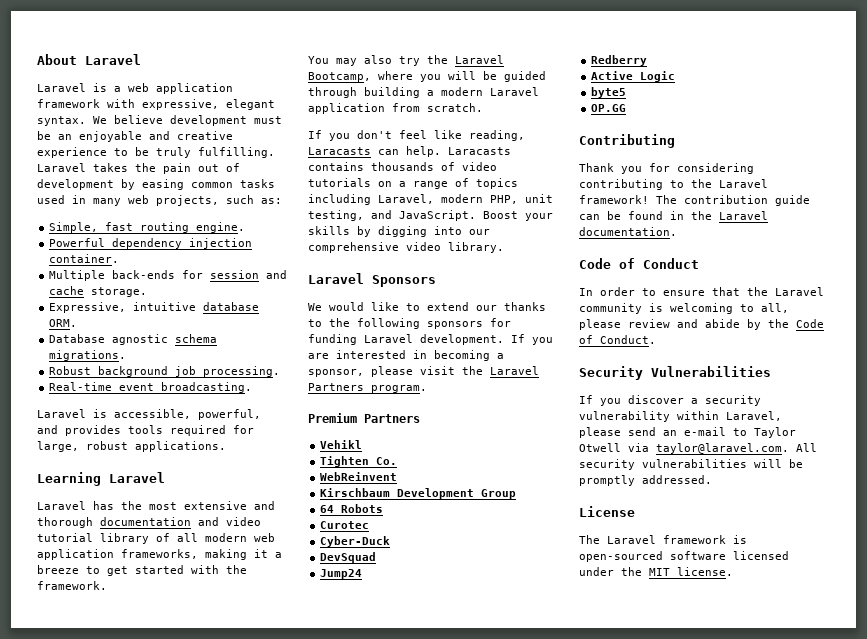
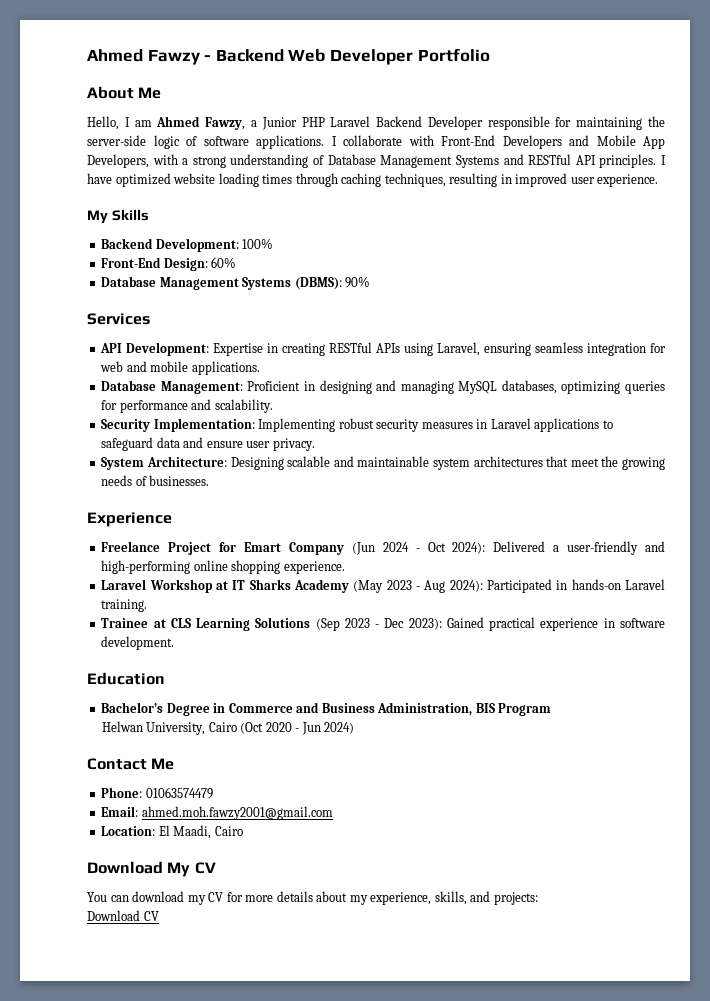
- About Laravel
- Laravel is a web application framework with expressive, elegant syntax. We believe development must be an enjoyable and creative experience to be truly fulfilling. Laravel takes the pain out of development by easing common tasks used in many web projects, such as:
- Simple, fast routing engine.
- Powerful dependency injection container.
- Multiple back-ends for session and cache storage.
- Expressive, intuitive database ORM.
- Database agnostic schema migrations.
- Robust background job processing.
- Real-time event broadcasting.
- Laravel is accessible, powerful, and provides tools required for large, robust applications.
- Learning Laravel
- Laravel has the most extensive and thorough documentation and video tutorial library of all modern web application frameworks, making it a breeze to get started with the framework.
- You may also try the Laravel Bootcamp, where you will be guided through building a modern Laravel application from scratch.
- If you don't feel like reading, Laracasts can help. Laracasts contains thousands of video tutorials on a range of topics including Laravel, modern PHP, unit testing, and JavaScript. Boost your skills by digging into our comprehensive video library.
- Laravel Sponsors
- We would like to extend our thanks to the following sponsors for funding Laravel development. If you are interested in becoming a sponsor, please visit the Laravel Partners program.
- Premium Partners
- Vehikl
- Tighten Co.
- WebReinvent
- Kirschbaum Development Group
- 64 Robots
- Curotec
- Cyber-Duck
- DevSquad
- Jump24
- Redberry
- Active Logic
- byte5
- OP.GG
- Contributing
- Thank you for considering contributing to the Laravel framework! The contribution guide can be found in the Laravel documentation.
- Code of Conduct
- In order to ensure that the Laravel community is welcoming to all, please review and abide by the Code of Conduct.
- Security Vulnerabilities
- If you discover a security vulnerability within Laravel, please send an e-mail to Taylor Otwell via taylor@laravel.com. All security vulnerabilities will be promptly addressed.
- License
- The Laravel framework is open-sourced software licensed under the MIT license.
+ Ahmed Fawzy - Backend Web Developer Portfolio
+ About Me
+ Hello, I am Ahmed Fawzy, a Junior PHP Laravel Backend Developer responsible for maintaining the server-side logic of software applications. I collaborate with Front-End Developers and Mobile App Developers, with a strong understanding of Database Management Systems and RESTful API principles. I have optimized website loading times through caching techniques, resulting in improved user experience.
+ My Skills
+ Backend Development: 100%
+ Front-End Design: 60%
+ Database Management Systems (DBMS): 90%
+ Services
+ API Development: Expertise in creating RESTful APIs using Laravel, ensuring seamless integration for web and mobile applications.
+ Database Management: Proficient in designing and managing MySQL databases, optimizing queries for performance and scalability.
+ Security Implementation: Implementing robust security measures in Laravel applications to safeguard data and ensure user privacy.
+ System Architecture: Designing scalable and maintainable system architectures that meet the growing needs of businesses.
+ Experience
+ Freelance Project for Emart Company (Jun 2024 - Oct 2024): Delivered a user-friendly and high-performing online shopping experience.
+ Laravel Workshop at IT Sharks Academy (May 2023 - Aug 2024): Participated in hands-on Laravel training.
+ Trainee at CLS Learning Solutions (Sep 2023 - Dec 2023): Gained practical experience in software development.
+ Education
+ Bachelor’s Degree in Commerce and Business Administration, BIS Program
+ Helwan University, Cairo (Oct 2020 - Jun 2024)
+ Contact Me
+ Phone: 01063574479
+ Email: ahmed.moh.fawzy2001@gmail.com
+ Location: El Maadi, Cairo
+ Download My CV
+ You can download my CV for more details about my experience, skills, and projects:
+ Download CV

